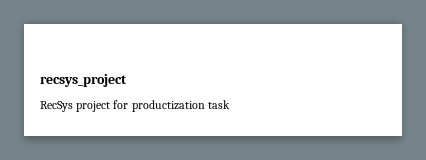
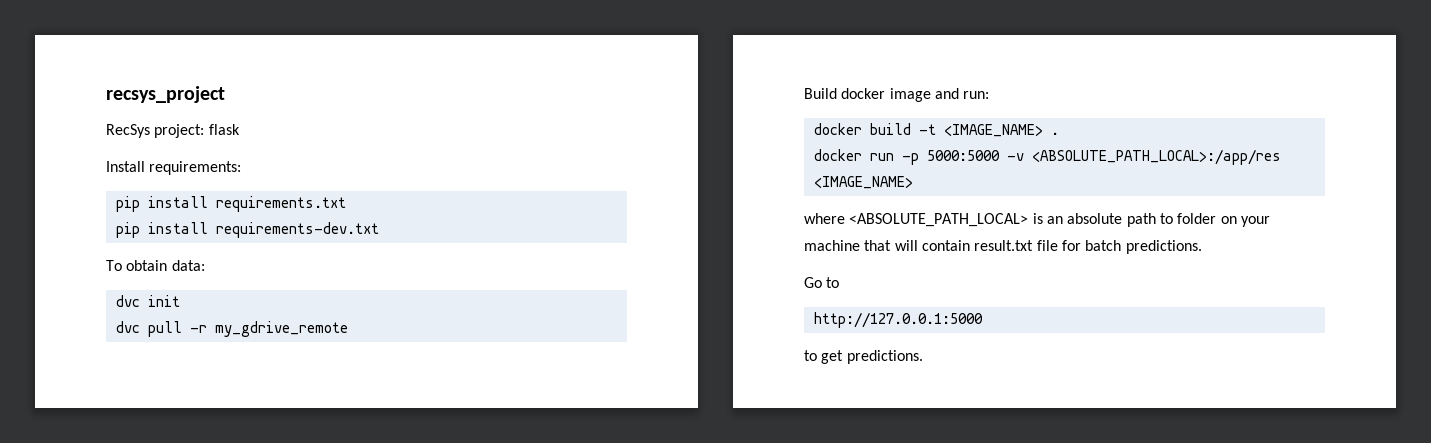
- RecSys project for productization task
+ RecSys project: flask
+ Install requirements:
+ pip install requirements.txt
+ pip install requirements-dev.txt
+ To obtain data:
+ dvc init
+ dvc pull -r my_gdrive_remote
+ Build docker image and run:
+ docker build -t <IMAGE_NAME> .
+ docker run -p 5000:5000 -v <ABSOLUTE_PATH_LOCAL>:/app/res <IMAGE_NAME>
+ where <ABSOLUTE_PATH_LOCAL> is an absolute path to folder on your machine that will contain result.txt file for batch predictions.
+ Go to
+ http://127.0.0.1:5000
+ to get predictions.

